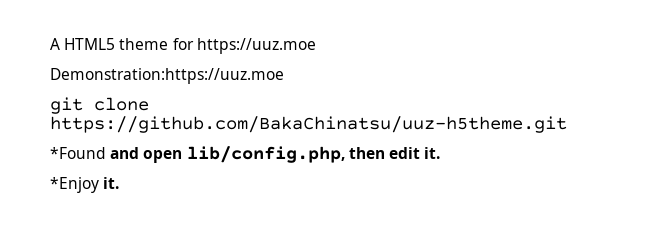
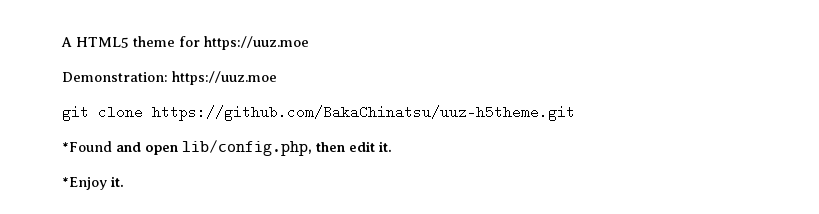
- Demonstration:https://uuz.moe
+ Demonstration: https://uuz.moe

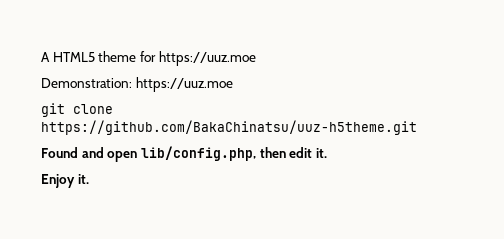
- *Found and open lib/config.php, then edit it.
+ Found and open lib/config.php, then edit it.
- *Enjoy it.
+ Enjoy it.

